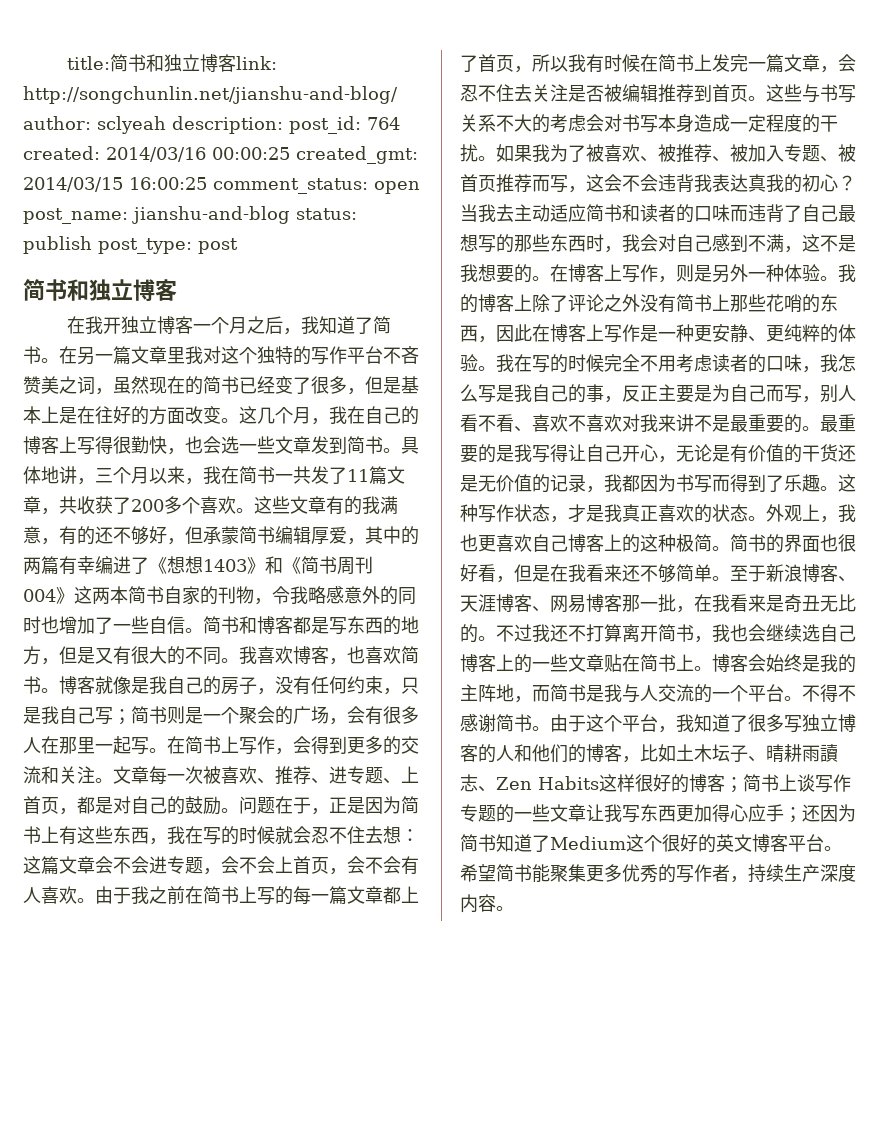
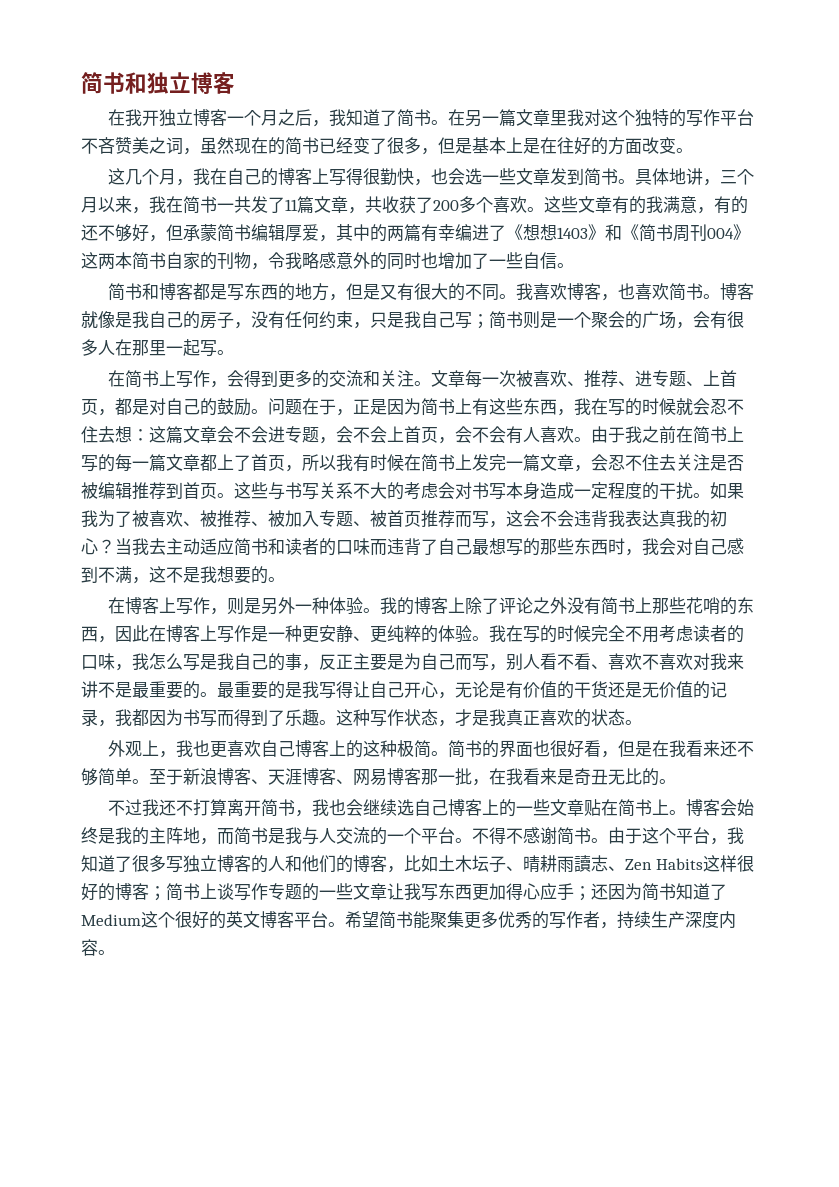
- title:简书和独立博客link: http://songchunlin.net/jianshu-and-blog/ author: sclyeah description: post_id: 764 created: 2014/03/16 00:00:25 created_gmt: 2014/03/15 16:00:25 comment_status: open post_name: jianshu-and-blog status: publish post_type: post
- 在另一篇文章里我对这个独特的写作平台不吝赞美之词，虽然现在的简书已经变了很多，但是基本上是在往好的方面改变。这几个月，我在自己的博客上写得很勤快，也会选一些文章发到简书。
+ 在另一篇文章里我对这个独特的写作平台不吝赞美之词，虽然现在的简书已经变了很多，但是基本上是在往好的方面改变。
+ 这几个月，我在自己的博客上写得很勤快，也会选一些文章发到简书。
- 这些文章有的我满意，有的还不够好，但承蒙简书编辑厚爱，其中的两篇有幸编进了《想想1403》和《简书周刊004》这两本简书自家的刊物，令我略感意外的同时也增加了一些自信。简书和博客都是写东西的地方，但是又有很大的不同。
+ 这些文章有的我满意，有的还不够好，但承蒙简书编辑厚爱，其中的两篇有幸编进了《想想1403》和《简书周刊004》这两本简书自家的刊物，令我略感意外的同时也增加了一些自信。
+ 简书和博客都是写东西的地方，但是又有很大的不同。
- 博客就像是我自己的房子，没有任何约束，只是我自己写；简书则是一个聚会的广场，会有很多人在那里一起写。在简书上写作，会得到更多的交流和关注。
+ 博客就像是我自己的房子，没有任何约束，只是我自己写；简书则是一个聚会的广场，会有很多人在那里一起写。
+ 在简书上写作，会得到更多的交流和关注。
- 当我去主动适应简书和读者的口味而违背了自己最想写的那些东西时，我会对自己感到不满，这不是我想要的。在博客上写作，则是另外一种体验。
+ 当我去主动适应简书和读者的口味而违背了自己最想写的那些东西时，我会对自己感到不满，这不是我想要的。
+ 在博客上写作，则是另外一种体验。
- 这种写作状态，才是我真正喜欢的状态。外观上，我也更喜欢自己博客上的这种极简。
+ 这种写作状态，才是我真正喜欢的状态。
+ 外观上，我也更喜欢自己博客上的这种极简。
- 至于新浪博客、天涯博客、网易博客那一批，在我看来是奇丑无比的。不过我还不打算离开简书，我也会继续选自己博客上的一些文章贴在简书上。
+ 至于新浪博客、天涯博客、网易博客那一批，在我看来是奇丑无比的。
+ 不过我还不打算离开简书，我也会继续选自己博客上的一些文章贴在简书上。

